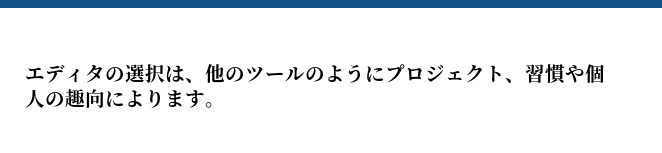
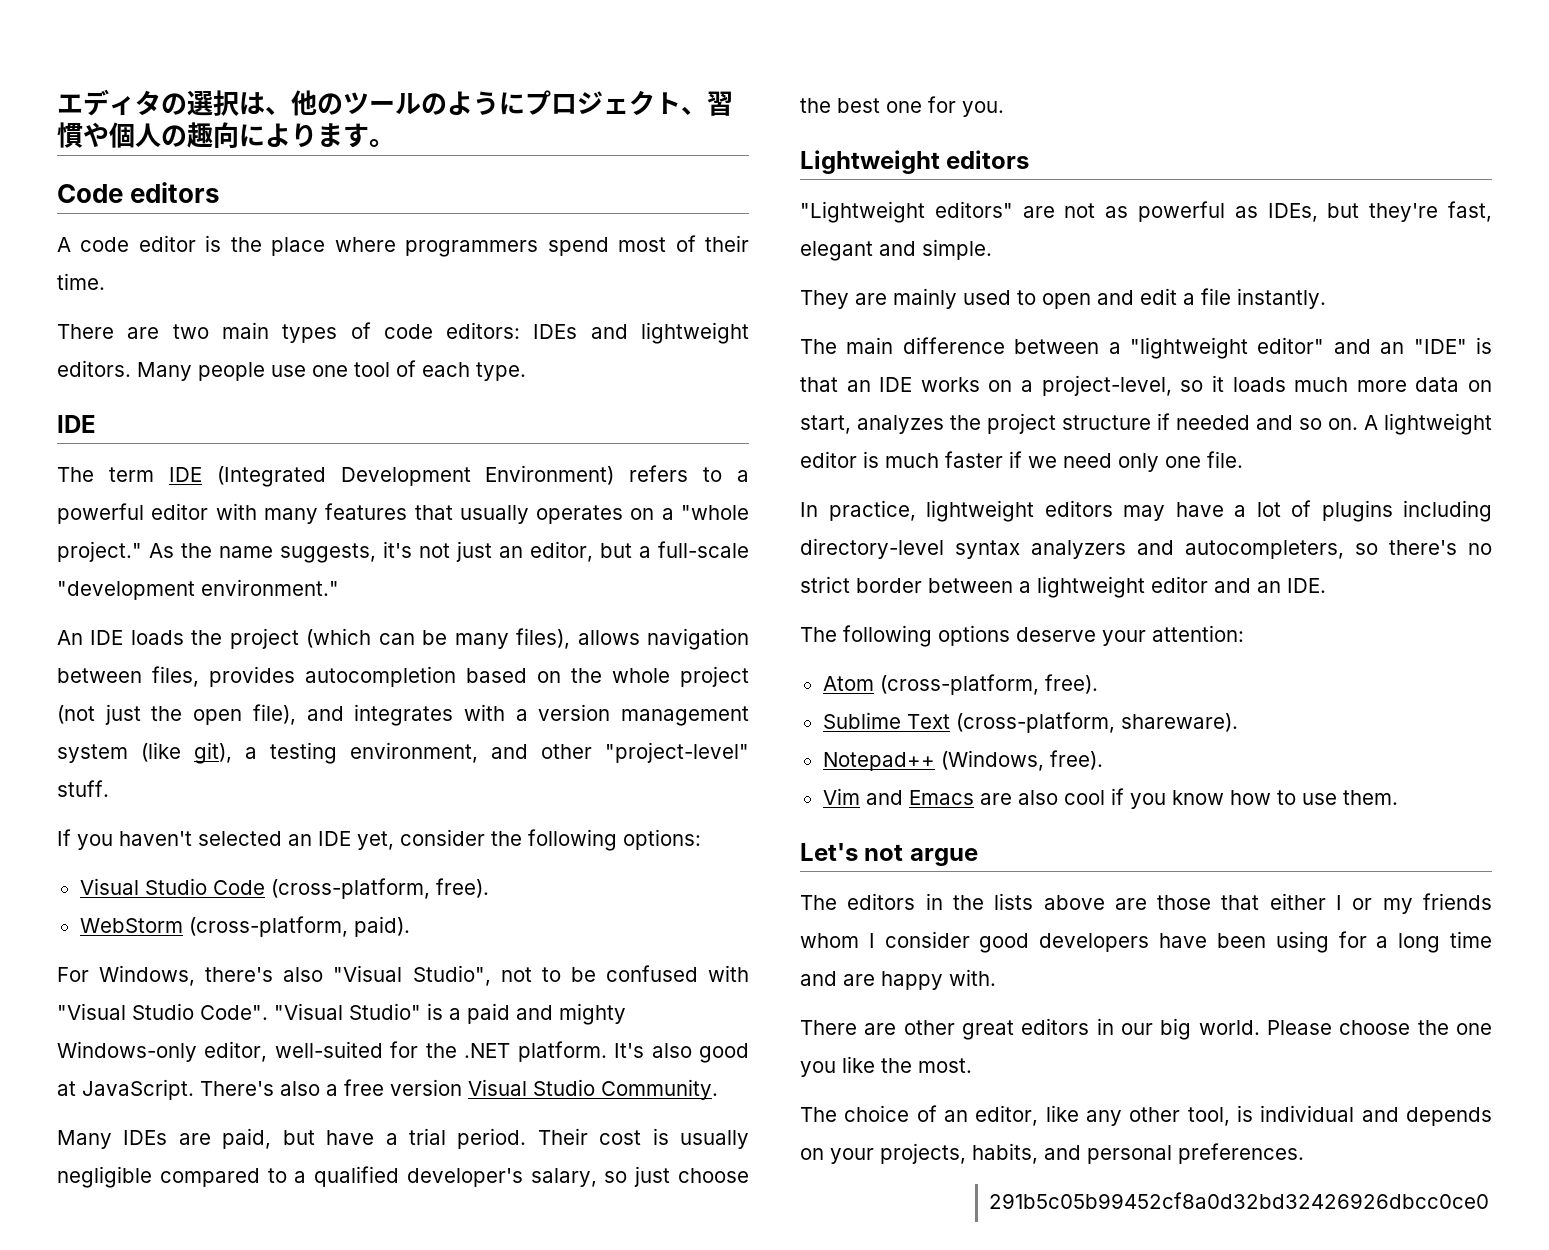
+ Code editors
+ A code editor is the place where programmers spend most of their time.
+ There are two main types of code editors: IDEs and lightweight editors. Many people use one tool of each type.
+ IDE
+ The term IDE (Integrated Development Environment) refers to a powerful editor with many features that usually operates on a "whole project." As the name suggests, it's not just an editor, but a full-scale "development environment."
+ An IDE loads the project (which can be many files), allows navigation between files, provides autocompletion based on the whole project (not just the open file), and integrates with a version management system (like git), a testing environment, and other "project-level" stuff.
+ If you haven't selected an IDE yet, consider the following options:
+ Visual Studio Code (cross-platform, free).
+ WebStorm (cross-platform, paid).
+ For Windows, there's also "Visual Studio", not to be confused with "Visual Studio Code". "Visual Studio" is a paid and mighty Windows-only editor, well-suited for the .NET platform. It's also good at JavaScript. There's also a free version Visual Studio Community.
+ Many IDEs are paid, but have a trial period. Their cost is usually negligible compared to a qualified developer's salary, so just choose the best one for you.
+ Lightweight editors
+ "Lightweight editors" are not as powerful as IDEs, but they're fast, elegant and simple.
+ They are mainly used to open and edit a file instantly.
+ The main difference between a "lightweight editor" and an "IDE" is that an IDE works on a project-level, so it loads much more data on start, analyzes the project structure if needed and so on. A lightweight editor is much faster if we need only one file.
+ In practice, lightweight editors may have a lot of plugins including directory-level syntax analyzers and autocompleters, so there's no strict border between a lightweight editor and an IDE.
+ The following options deserve your attention:
+ Atom (cross-platform, free).
+ Sublime Text (cross-platform, shareware).
+ Notepad++ (Windows, free).
+ Vim and Emacs are also cool if you know how to use them.
+ Let's not argue
+ The editors in the lists above are those that either I or my friends whom I consider good developers have been using for a long time and are happy with.
+ There are other great editors in our big world. Please choose the one you like the most.
+ The choice of an editor, like any other tool, is individual and depends on your projects, habits, and personal preferences.
+ 291b5c05b99452cf8a0d32bd32426926dbcc0ce0

